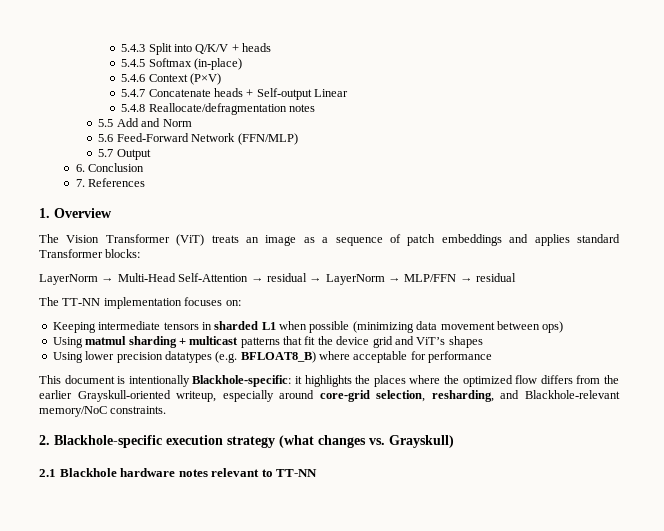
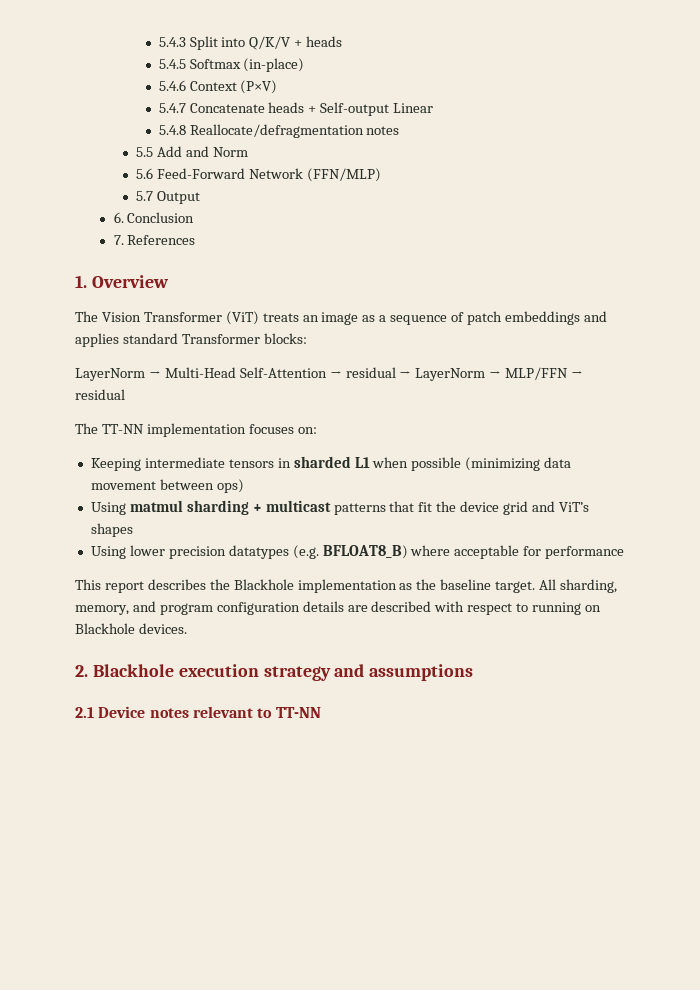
- This document is intentionally Blackhole-specific: it highlights the places where the optimized flow differs from the earlier Grayskull-oriented writeup, especially around core-grid selection, resharding, and Blackhole-relevant memory/NoC constraints.
+ This report describes the Blackhole implementation as the baseline target. All sharding, memory, and program configuration details are described with respect to running on Blackhole devices.
- 2. Blackhole-specific execution strategy (what changes vs. Grayskull)
+ 2. Blackhole execution strategy and assumptions
- 2.1 Blackhole hardware notes relevant to TT-NN
+ 2.1 Device notes relevant to TT-NN

